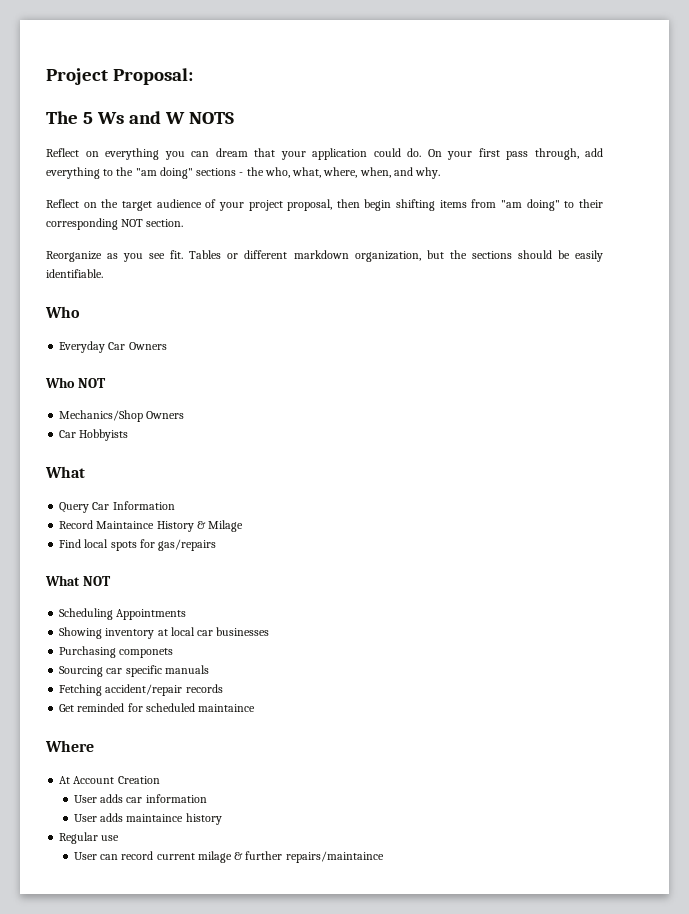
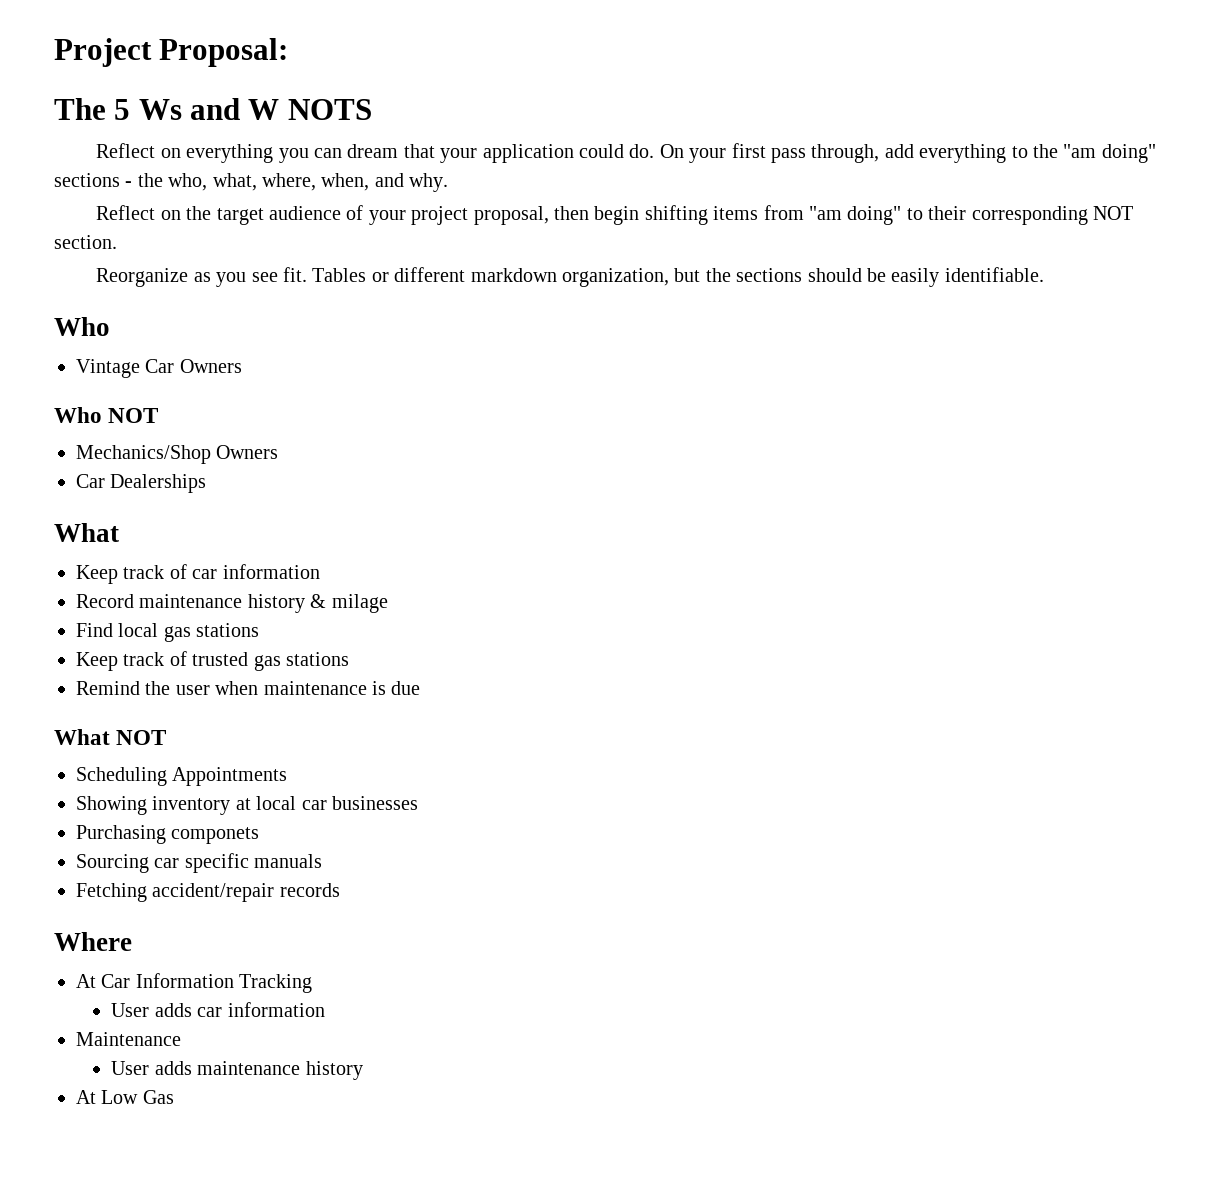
- Everyday Car Owners
+ Vintage Car Owners
- Car Hobbyists
+ Car Dealerships
- Query Car Information
- Record Maintaince History & Milage
- Find local spots for gas/repairs
+ Keep track of car information
+ Record maintenance history & milage
+ Find local gas stations
+ Keep track of trusted gas stations
+ Remind the user when maintenance is due
- Get reminded for scheduled maintaince
- At Account Creation
+ At Car Information Tracking
- User adds maintaince history
+ Maintenance
+ User adds maintenance history
- Regular use
- User can record current milage & further repairs/maintaince
+ At Low Gas

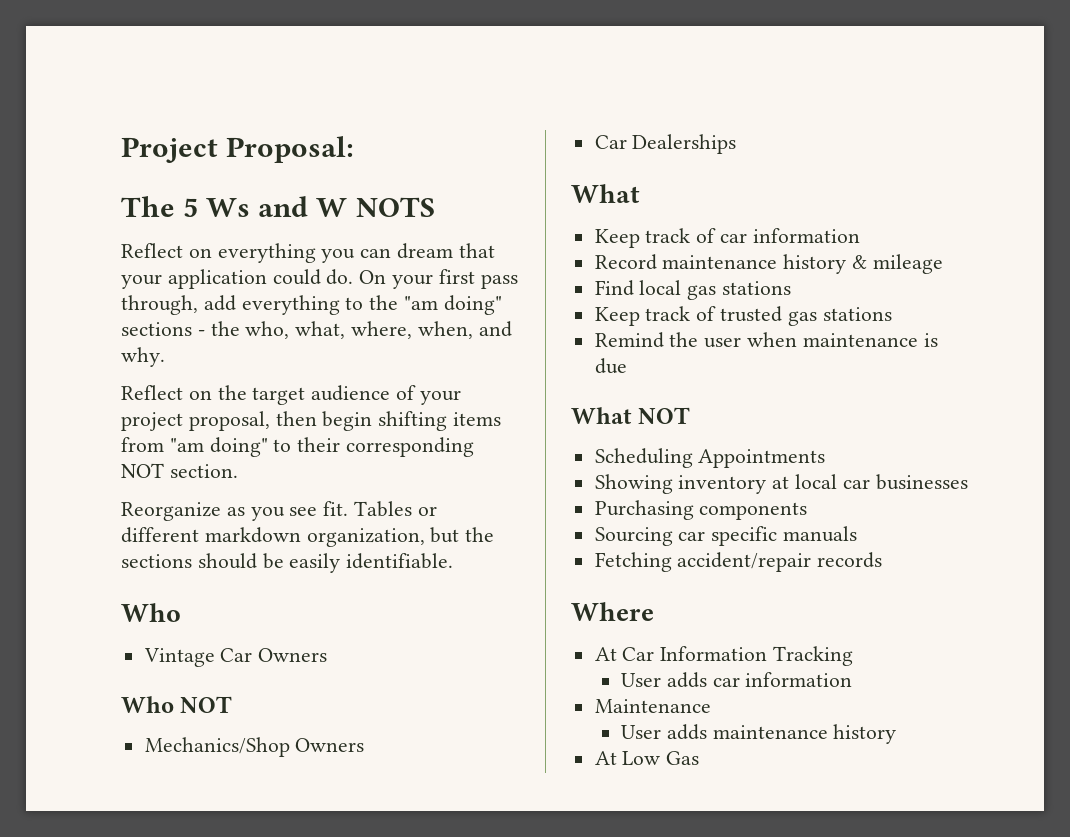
- Record maintenance history & milage
+ Record maintenance history & mileage
- Purchasing componets
+ Purchasing components

